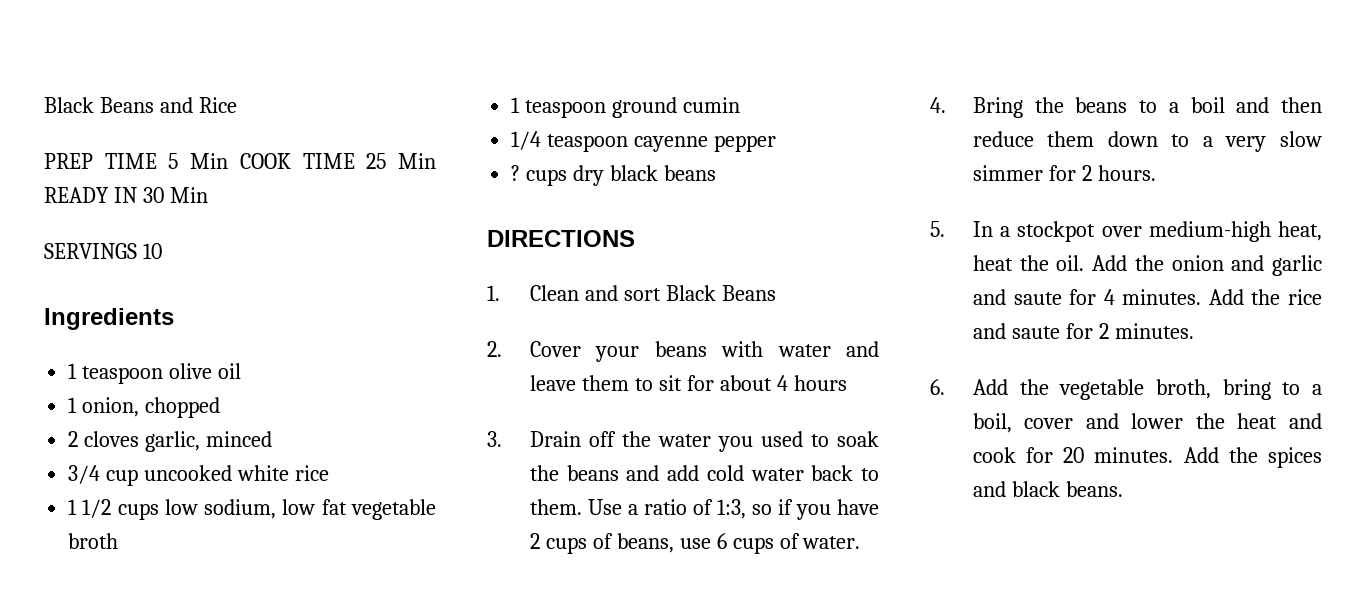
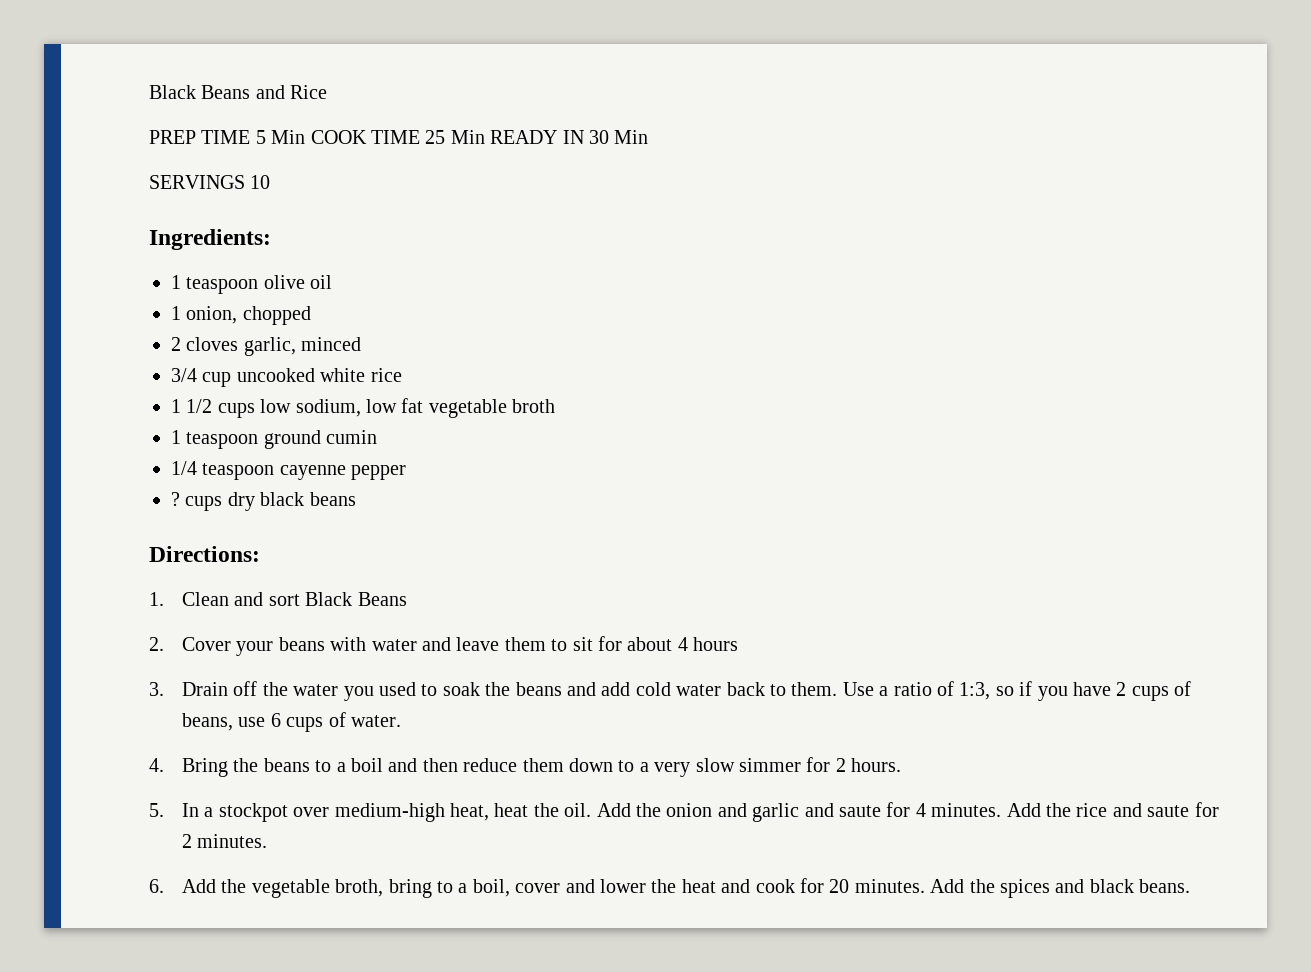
- Ingredients
+ Ingredients:
- DIRECTIONS
+ Directions:

